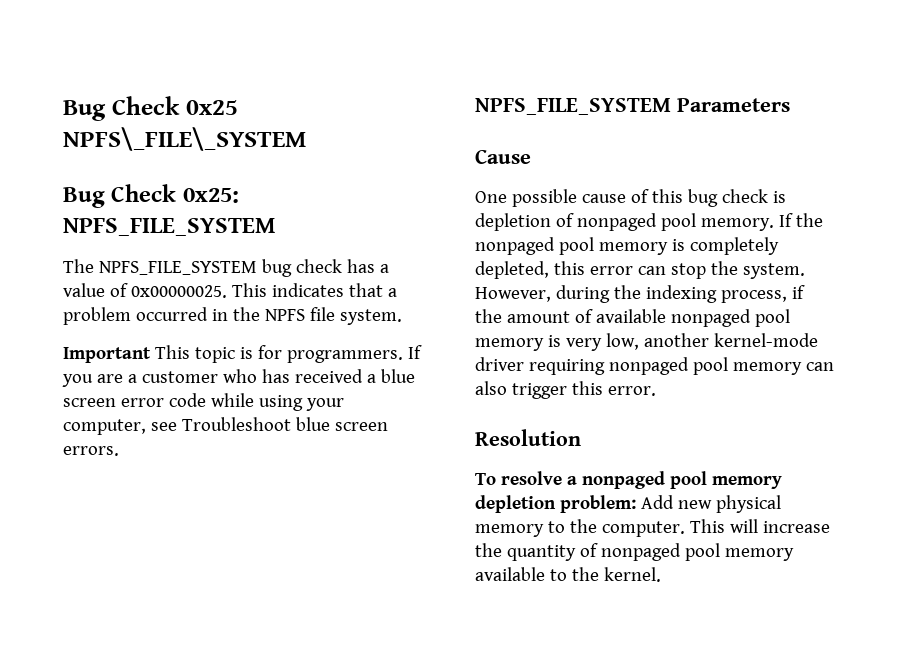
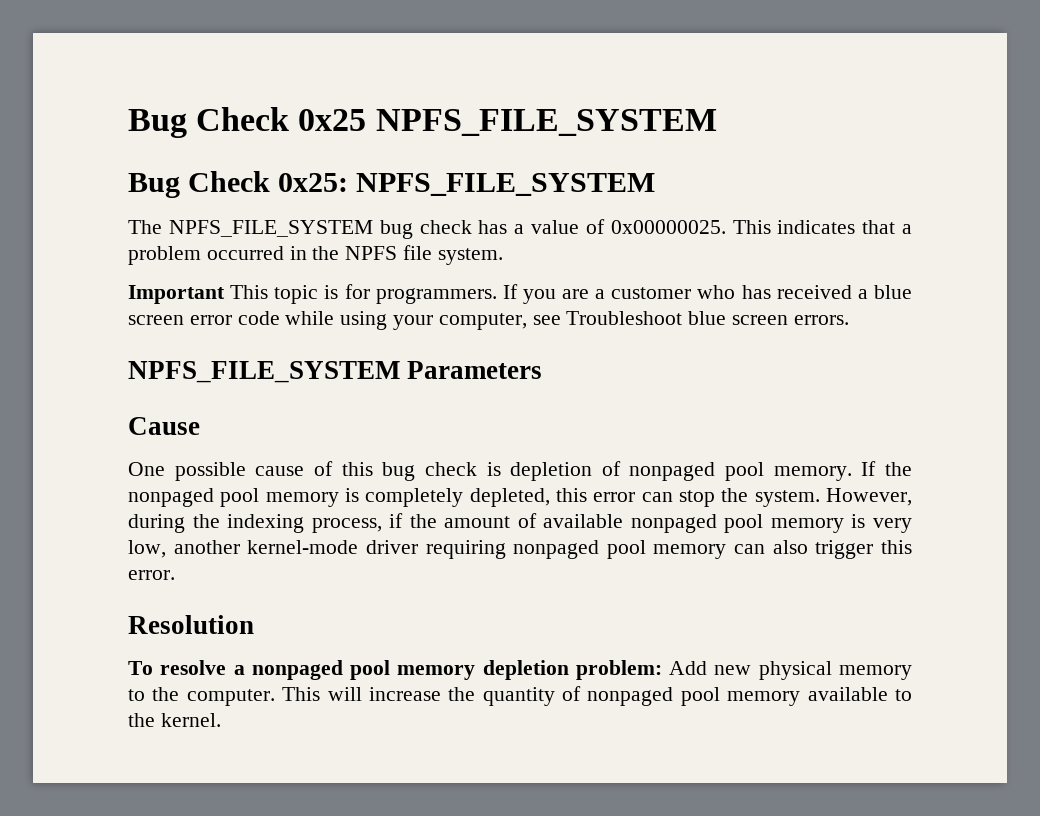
- Bug Check 0x25 NPFS\_FILE\_SYSTEM
+ Bug Check 0x25 NPFS_FILE_SYSTEM

